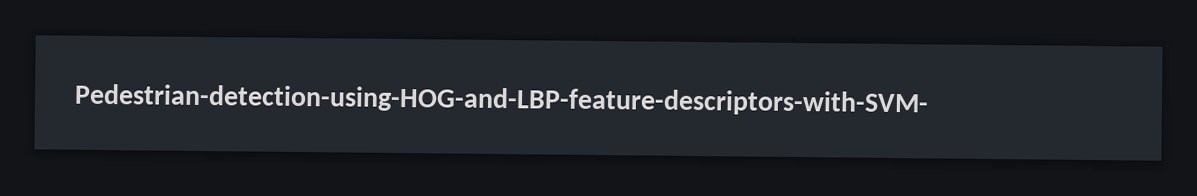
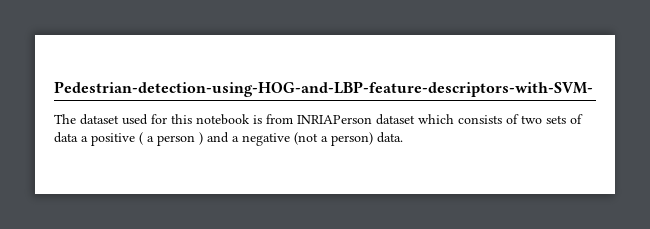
+ The dataset used for this notebook is from INRIAPerson dataset which consists of two sets of data a positive ( a person ) and a negative (not a person) data.

